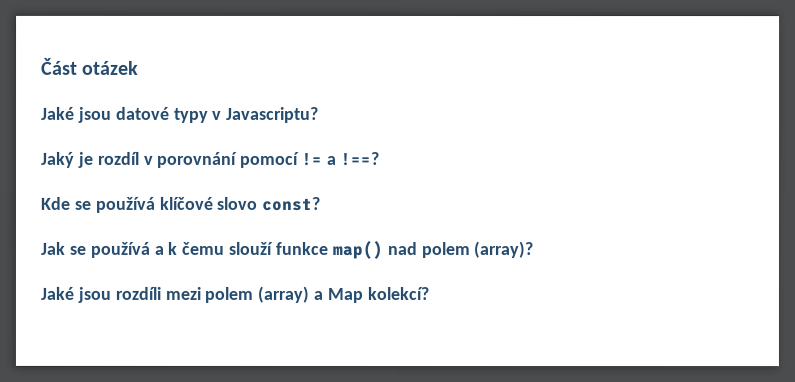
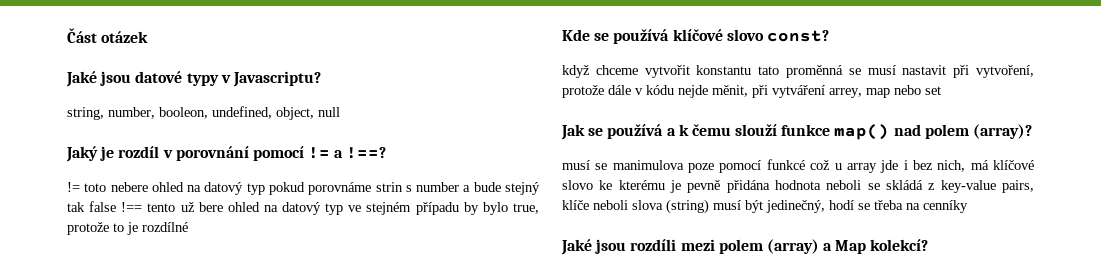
+ string, number, booleon, undefined, object, null
+ != toto nebere ohled na datový typ pokud porovnáme strin s number a bude stejný tak false !== tento už bere ohled na datový typ ve stejném případu by bylo true, protože to je rozdílné
+ když chceme vytvořit konstantu tato proměnná se musí nastavit při vytvoření, protože dále v kódu nejde měnit, při vytváření arrey, map nebo set
+ musí se manimulova poze pomocí funkcé což u array jde i bez nich, má klíčové slovo ke kterému je pevně přidána hodnota neboli se skládá z key-value pairs, klíče neboli slova (string) musí být jedinečný, hodí se třeba na cenníky

